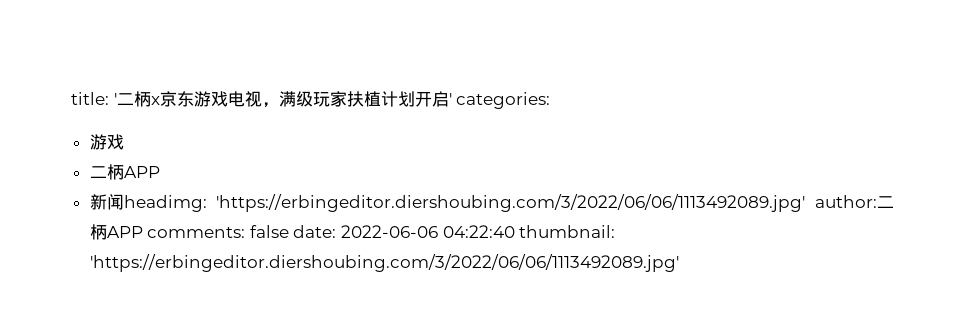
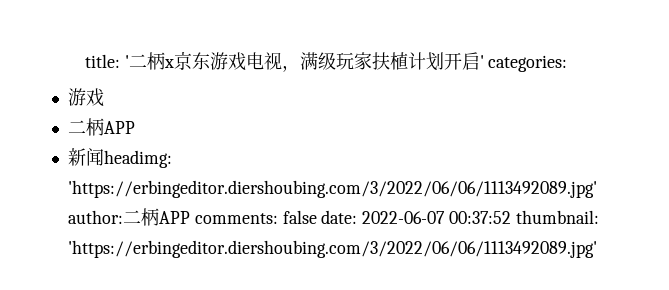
- 新闻headimg: 'https://erbingeditor.diershoubing.com/3/2022/06/06/1113492089.jpg' author:二柄APP comments: false date: 2022-06-06 04:22:40 thumbnail: 'https://erbingeditor.diershoubing.com/3/2022/06/06/1113492089.jpg'
+ 新闻headimg: 'https://erbingeditor.diershoubing.com/3/2022/06/06/1113492089.jpg' author:二柄APP comments: false date: 2022-06-07 00:37:52 thumbnail: 'https://erbingeditor.diershoubing.com/3/2022/06/06/1113492089.jpg'

